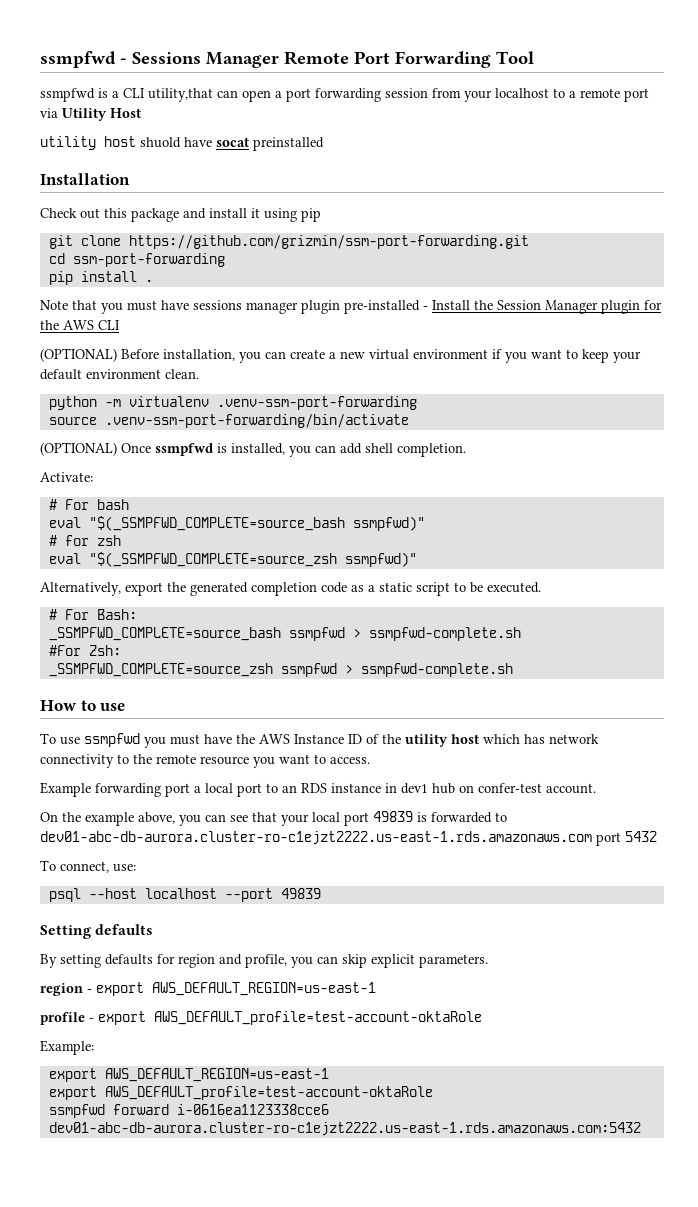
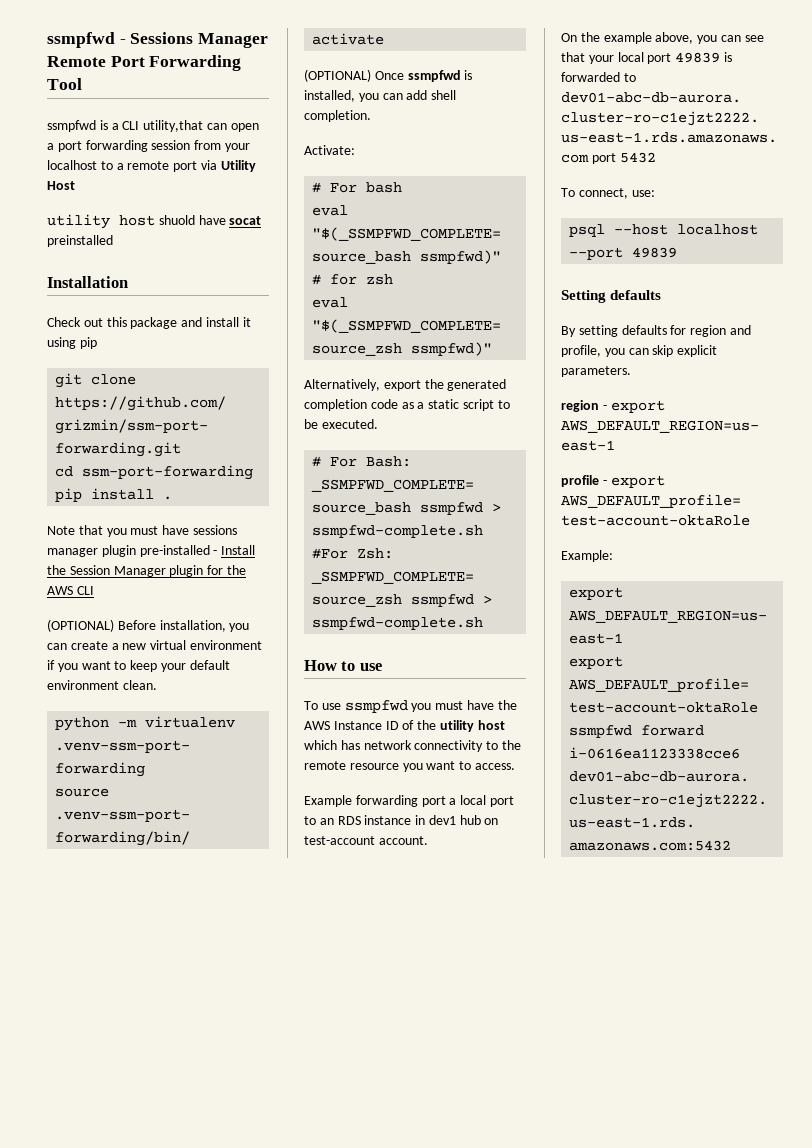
- Example forwarding port a local port to an RDS instance in dev1 hub on confer-test account.
+ Example forwarding port a local port to an RDS instance in dev1 hub on test-account account.

